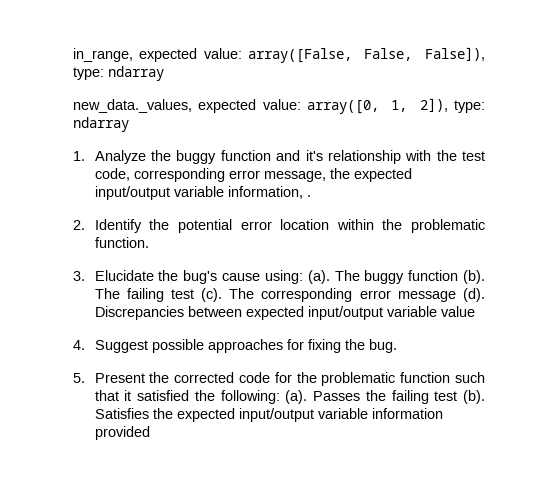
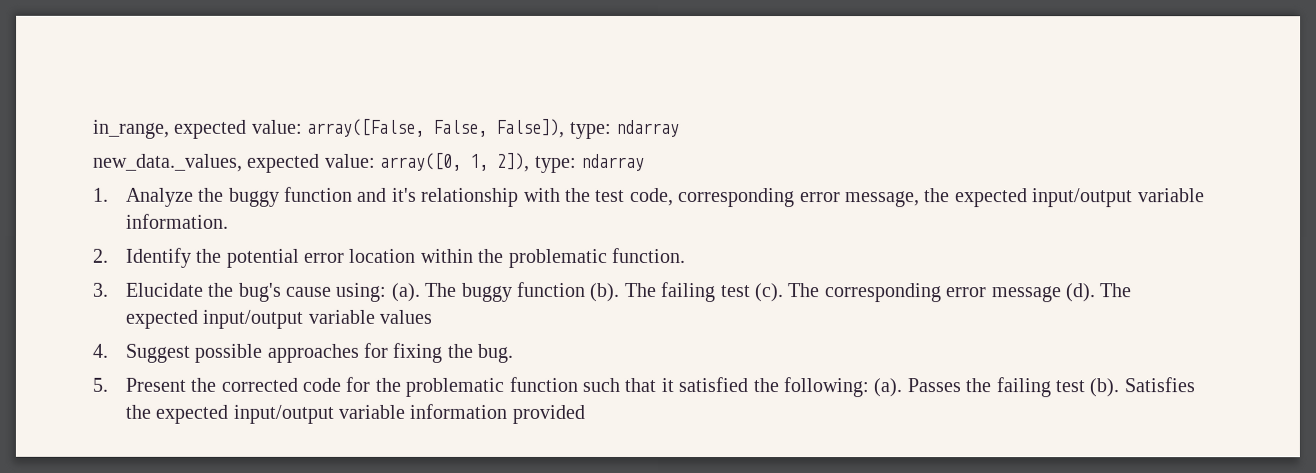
- 1. Analyze the buggy function and it's relationship with the test code, corresponding error message, the expected input/output variable information, .
+ 1. Analyze the buggy function and it's relationship with the test code, corresponding error message, the expected input/output variable information.
- Discrepancies between expected input/output variable value
+ The expected input/output variable values

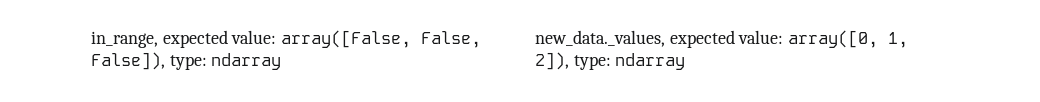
- 1. Analyze the buggy function and it's relationship with the test code, corresponding error message, the expected input/output variable information.
- 2. Identify the potential error location within the problematic function.
- 3. Elucidate the bug's cause using: (a). The buggy function (b). The failing test (c). The corresponding error message (d). The expected input/output variable values
- 4. Suggest possible approaches for fixing the bug.
- 5. Present the corrected code for the problematic function such that it satisfied the following: (a). Passes the failing test (b). Satisfies the expected input/output variable information provided

